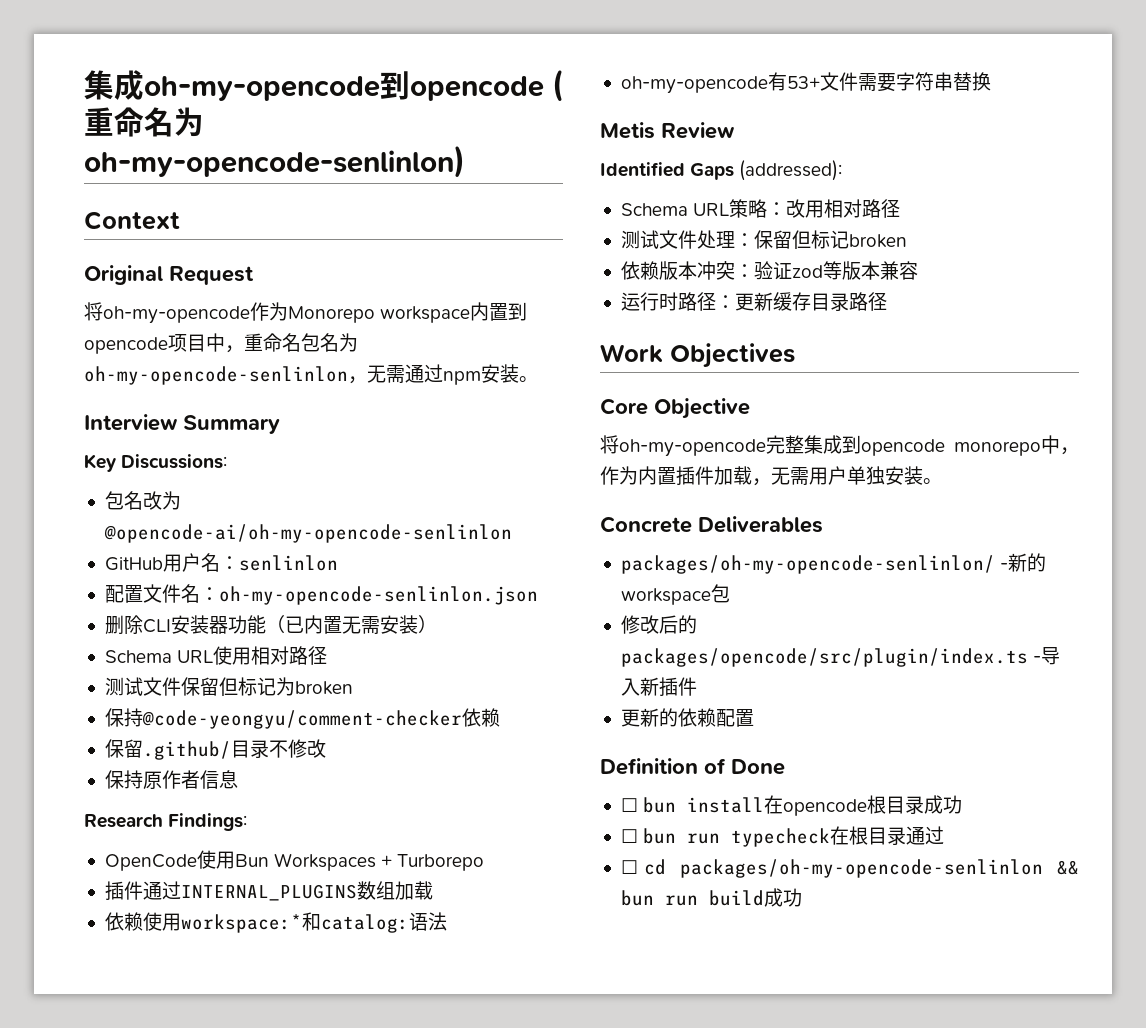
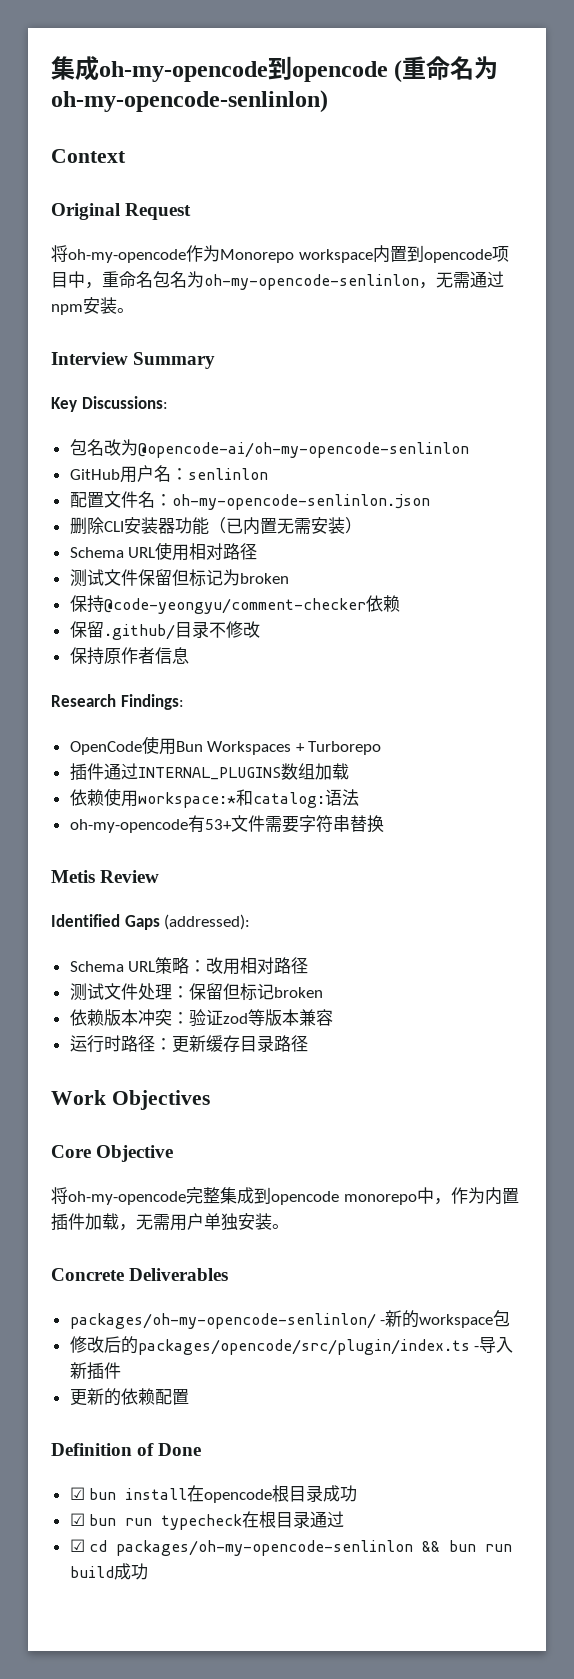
- ☐ bun install在opencode根目录成功
+ ☑ bun install在opencode根目录成功
- ☐ bun run typecheck在根目录通过
+ ☑ bun run typecheck在根目录通过
- ☐ cd packages/oh-my-opencode-senlinlon && bun run build成功
+ ☑ cd packages/oh-my-opencode-senlinlon && bun run build成功

